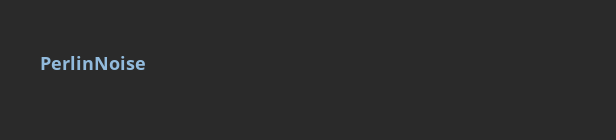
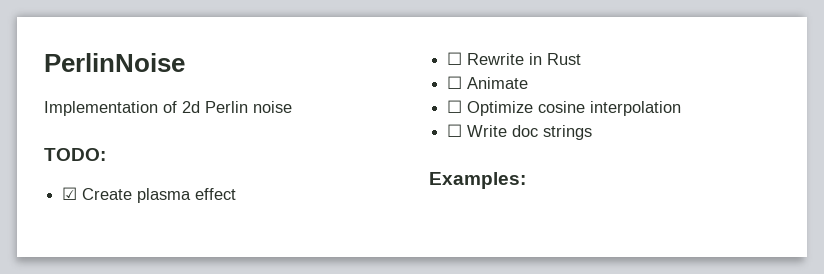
+ Implementation of 2d Perlin noise
+ TODO:
+ ☑ Create plasma effect
+ ☐ Rewrite in Rust
+ ☐ Animate
+ ☐ Optimize cosine interpolation
+ ☐ Write doc strings
+ Examples:

